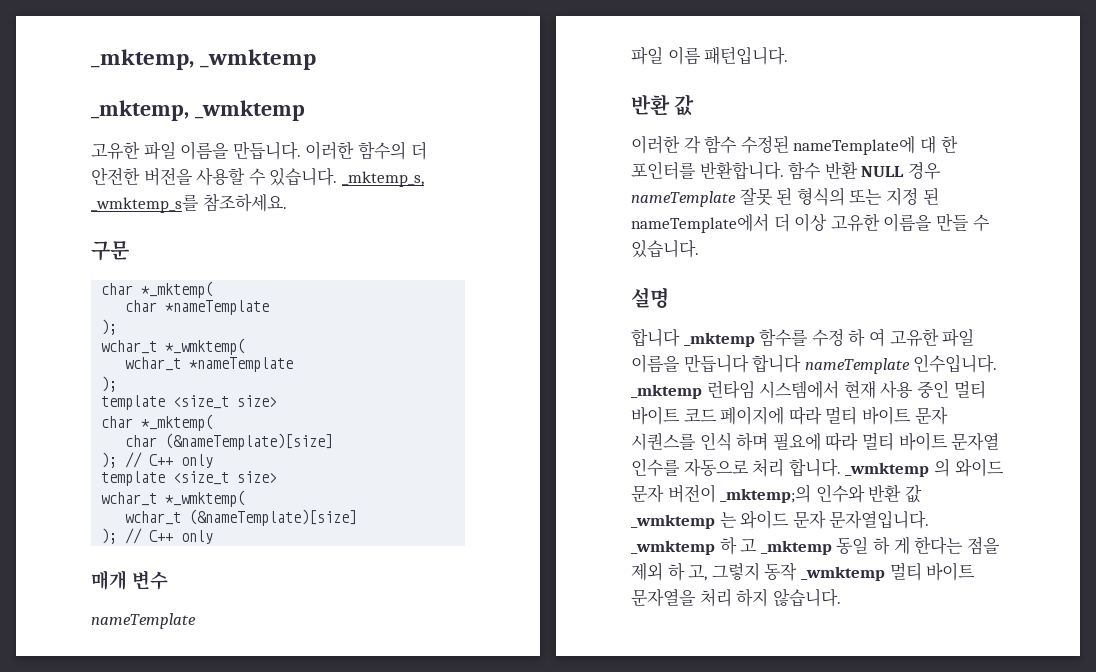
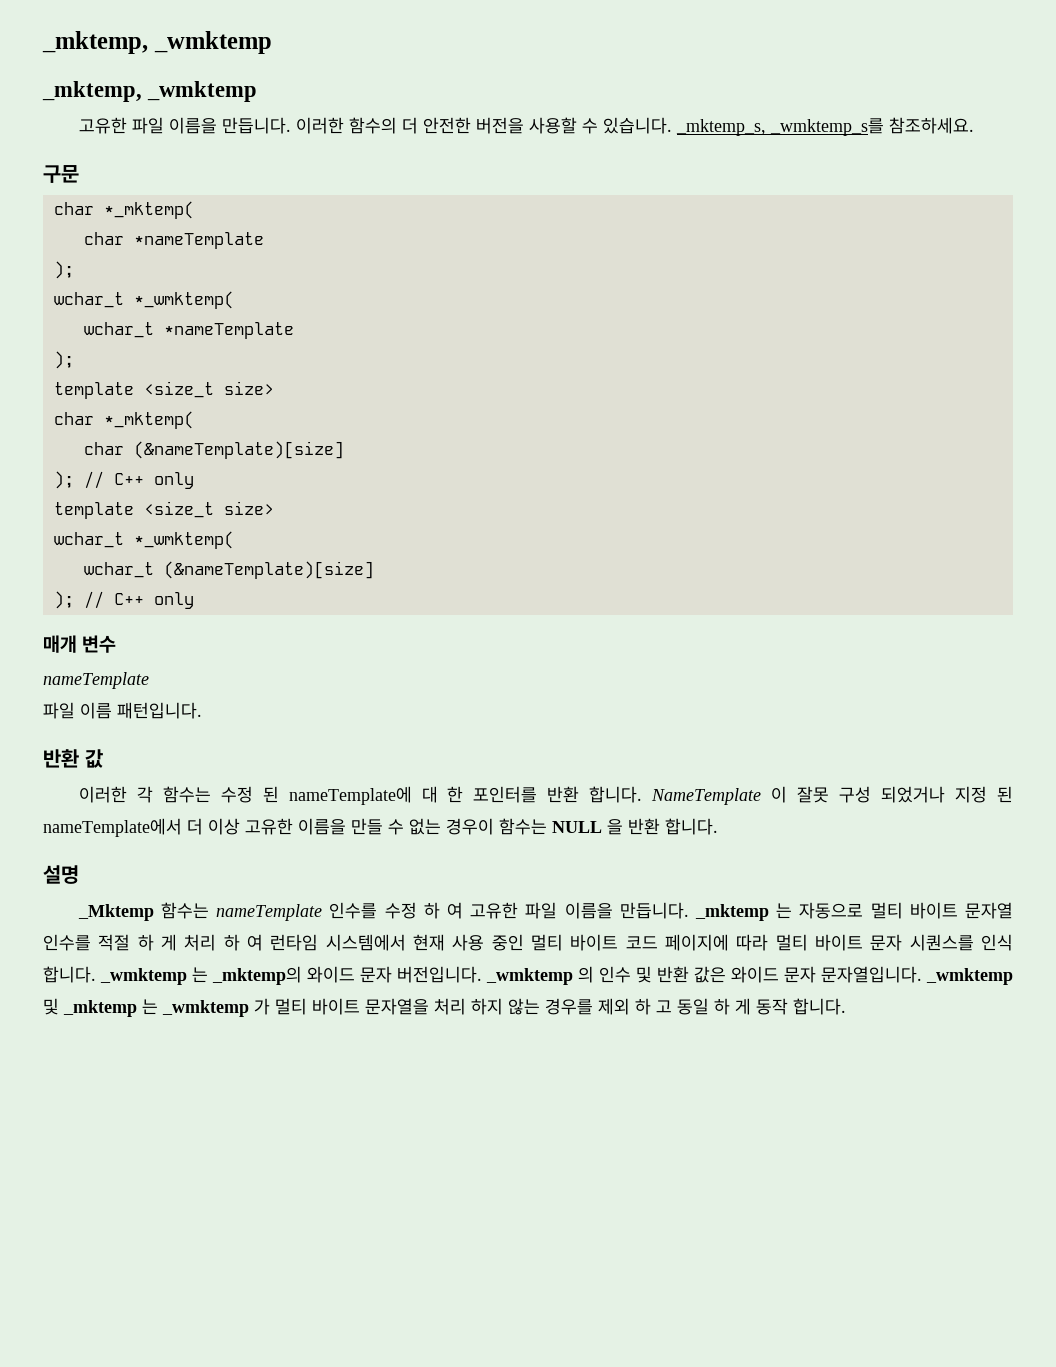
- 이러한 각 함수 수정된 nameTemplate에 대 한 포인터를 반환합니다. 함수 반환 NULL 경우 nameTemplate 잘못 된 형식의 또는 지정 된 nameTemplate에서 더 이상 고유한 이름을 만들 수 있습니다.
+ 이러한 각 함수는 수정 된 nameTemplate에 대 한 포인터를 반환 합니다. NameTemplate 이 잘못 구성 되었거나 지정 된 nameTemplate에서 더 이상 고유한 이름을 만들 수 없는 경우이 함수는 NULL 을 반환 합니다.
  설명
- 합니다 _mktemp 함수를 수정 하 여 고유한 파일 이름을 만듭니다 합니다 nameTemplate 인수입니다. _mktemp 런타임 시스템에서 현재 사용 중인 멀티 바이트 코드 페이지에 따라 멀티 바이트 문자 시퀀스를 인식 하며 필요에 따라 멀티 바이트 문자열 인수를 자동으로 처리 합니다. _wmktemp 의 와이드 문자 버전이 _mktemp;의 인수와 반환 값 _wmktemp 는 와이드 문자 문자열입니다. _wmktemp 하 고 _mktemp 동일 하 게 한다는 점을 제외 하 고, 그렇지 동작 _wmktemp 멀티 바이트 문자열을 처리 하지 않습니다.
+ _Mktemp 함수는 nameTemplate 인수를 수정 하 여 고유한 파일 이름을 만듭니다. _mktemp 는 자동으로 멀티 바이트 문자열 인수를 적절 하 게 처리 하 여 런타임 시스템에서 현재 사용 중인 멀티 바이트 코드 페이지에 따라 멀티 바이트 문자 시퀀스를 인식 합니다. _wmktemp 는 _mktemp의 와이드 문자 버전입니다. _wmktemp 의 인수 및 반환 값은 와이드 문자 문자열입니다. _wmktemp 및 _mktemp 는 _wmktemp 가 멀티 바이트 문자열을 처리 하지 않는 경우를 제외 하 고 동일 하 게 동작 합니다.

